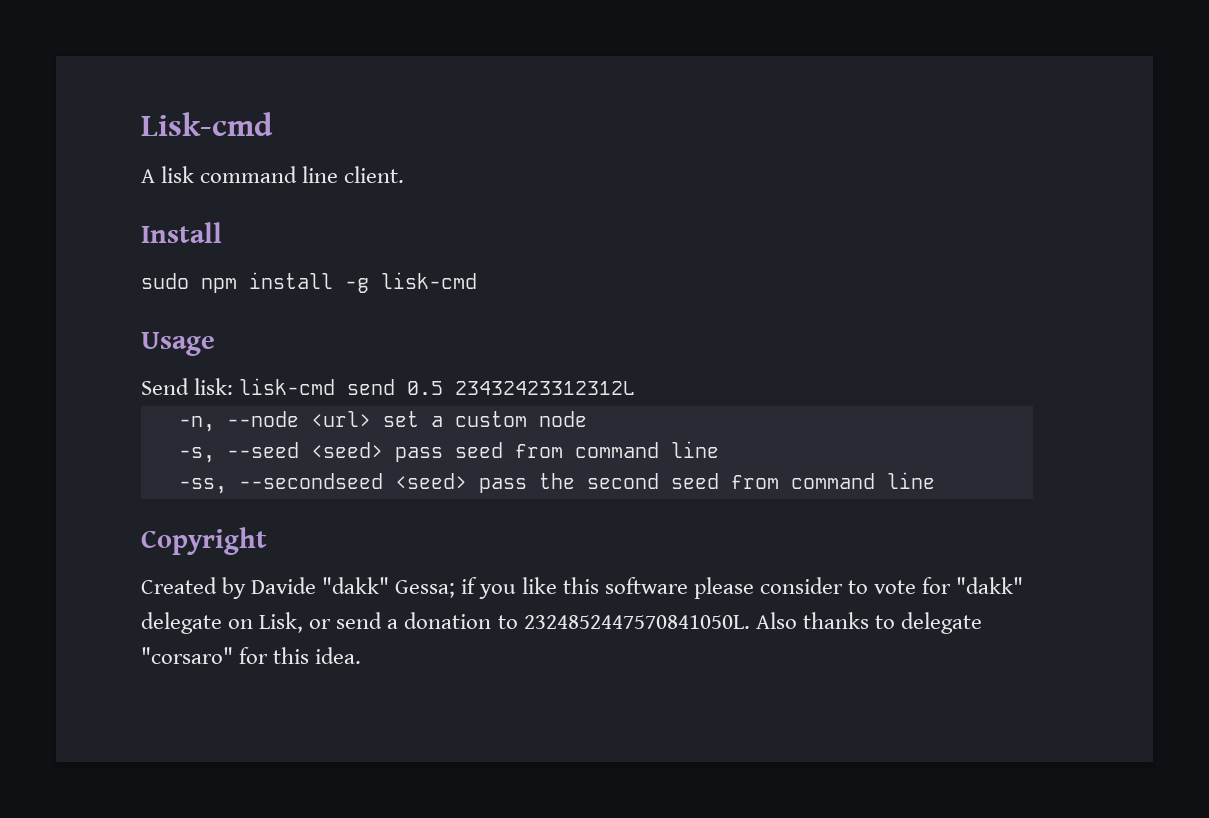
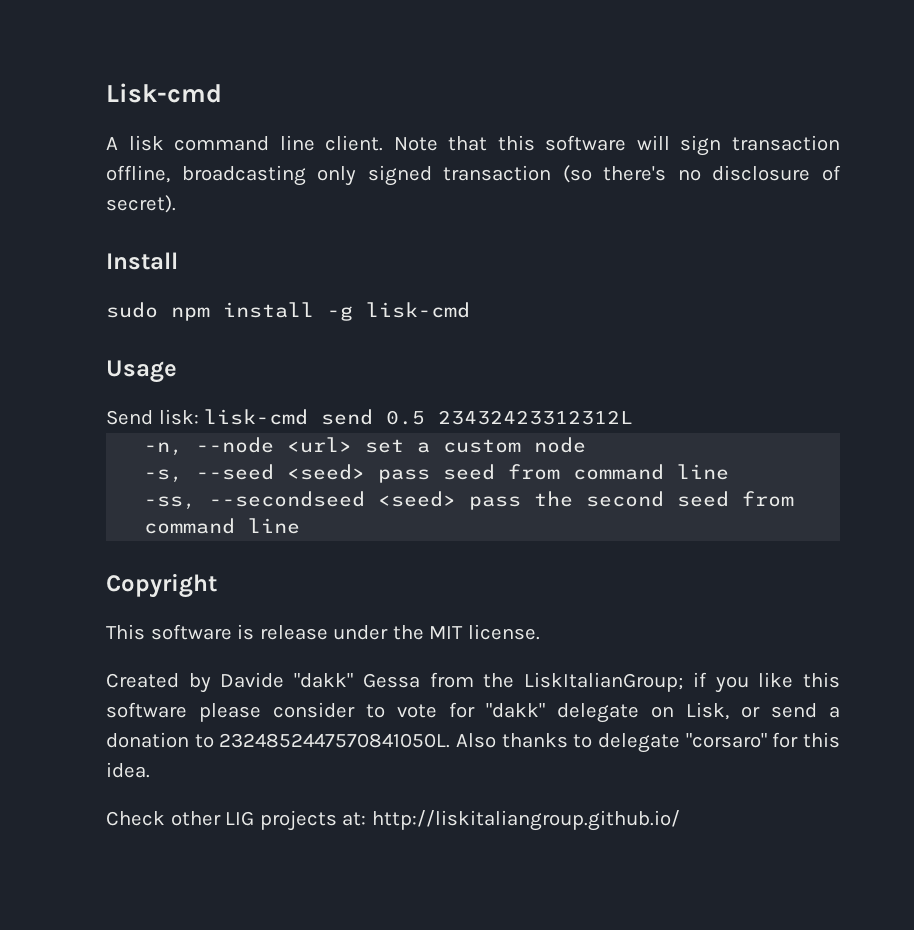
+ Note that this software will sign transaction offline, broadcasting only signed transaction (so there's no disclosure of secret).
+ This software is release under the MIT license.
- Created by Davide "dakk" Gessa; if you like this software please consider to vote for "dakk" delegate on Lisk, or send a donation to 2324852447570841050L.
+ Created by Davide "dakk" Gessa from the LiskItalianGroup; if you like this software please consider to vote for "dakk" delegate on Lisk, or send a donation to 2324852447570841050L.
+ Check other LIG projects at: http://liskitaliangroup.github.io/

